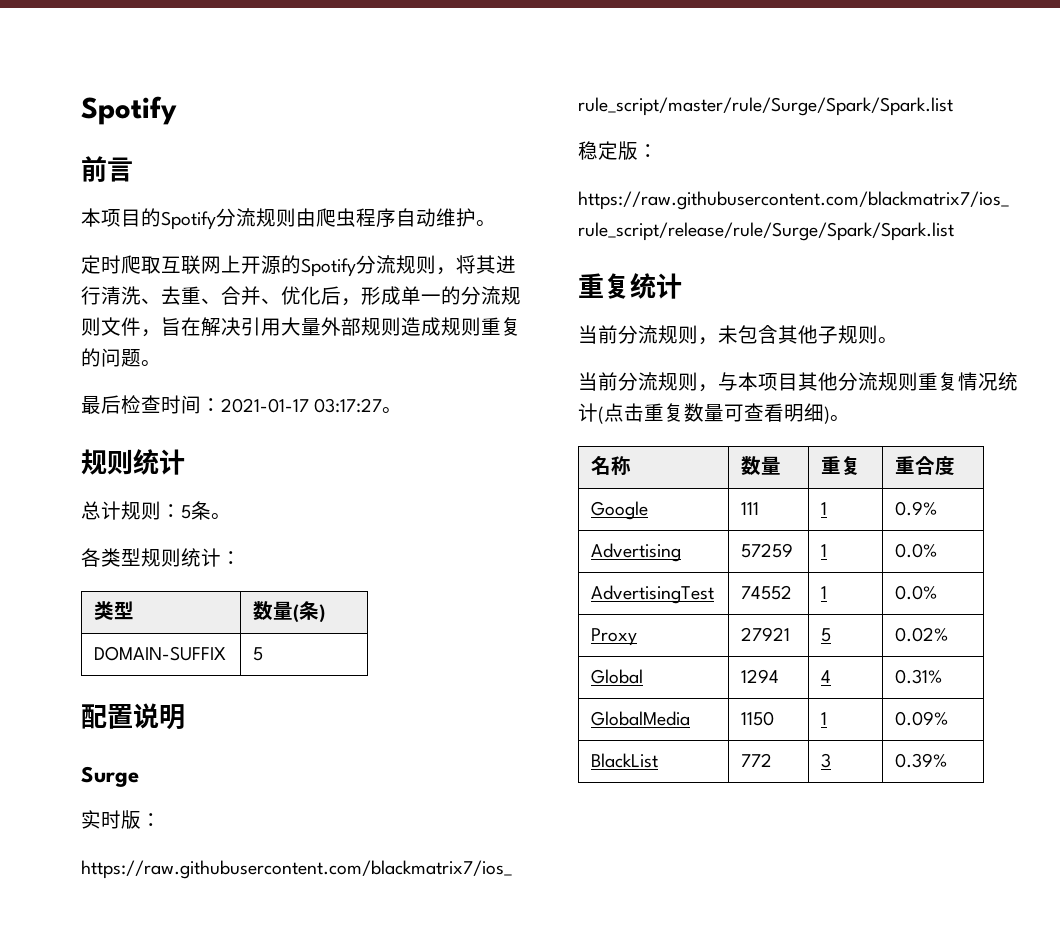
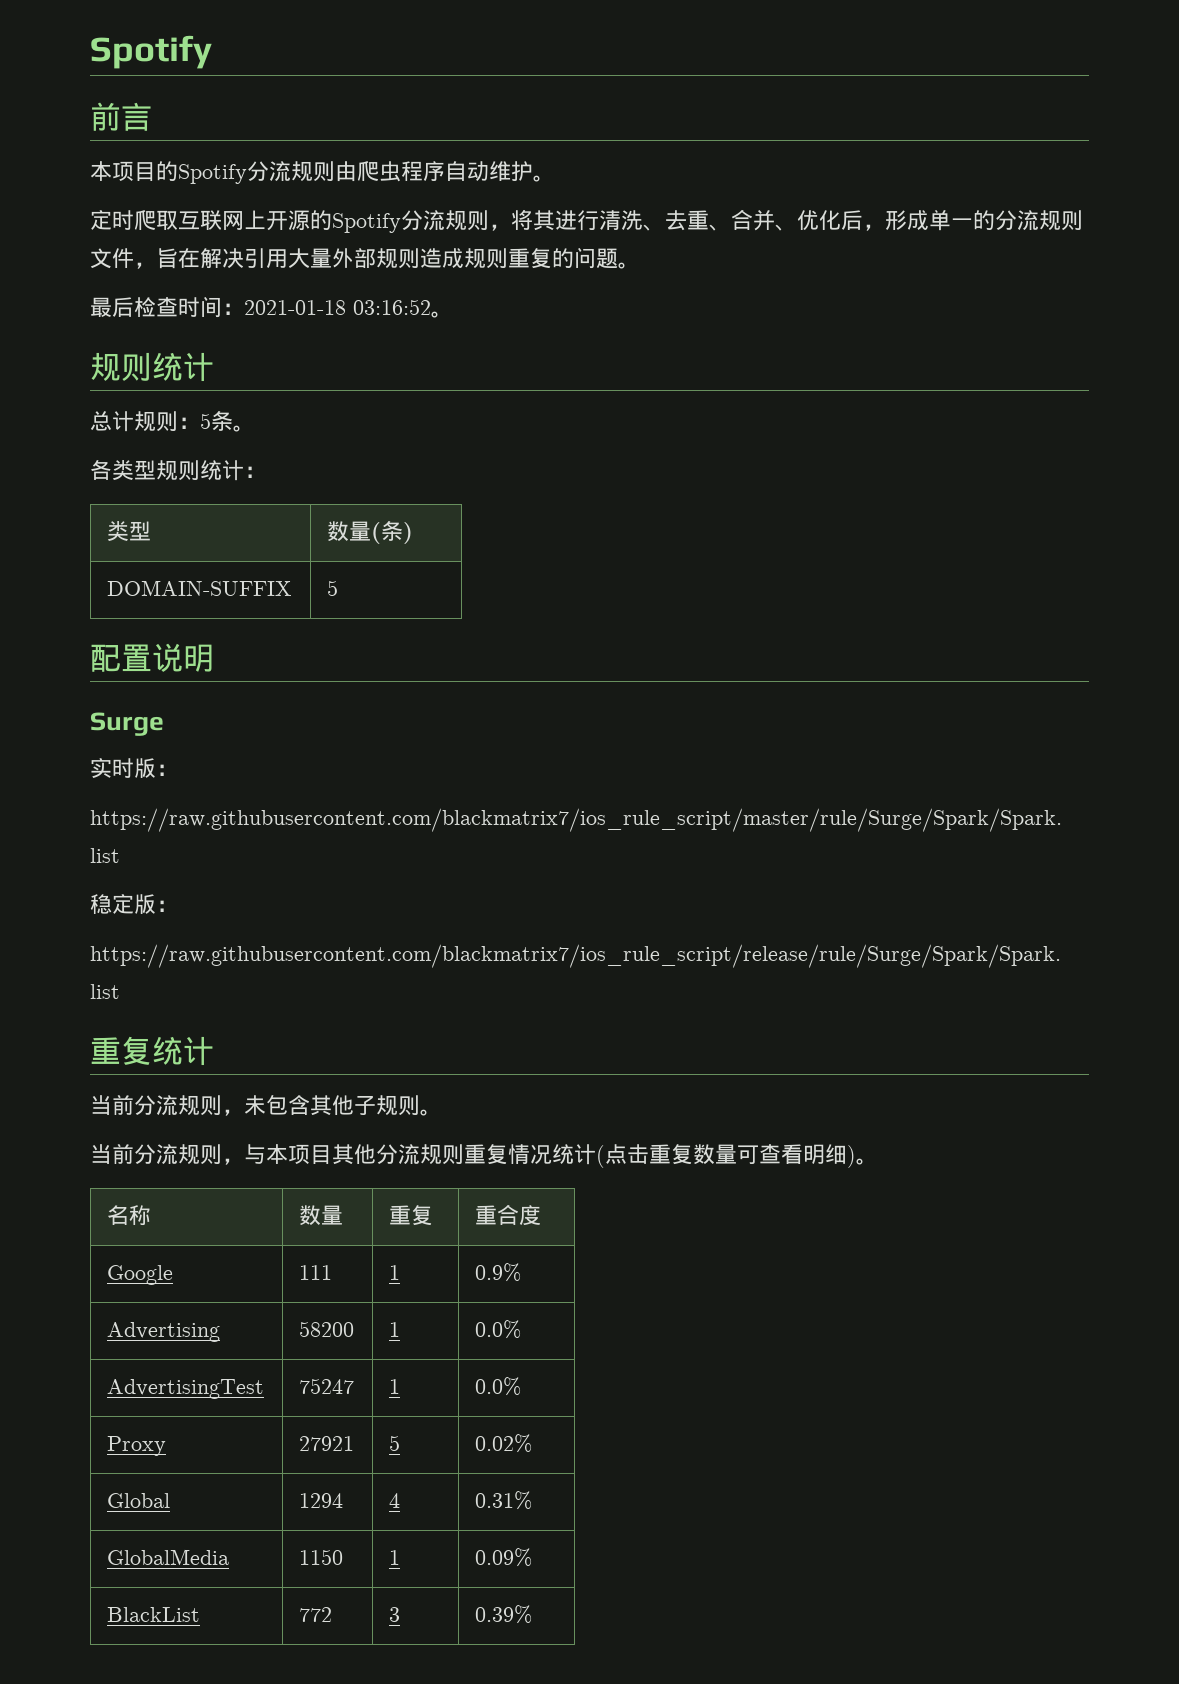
- 最后检查时间：2021-01-17 03:17:27。
+ 最后检查时间：2021-01-18 03:16:52。
- Advertising | 57259 | 1 | 0.0%
+ Advertising | 58200 | 1 | 0.0%
- AdvertisingTest | 74552 | 1 | 0.0%
+ AdvertisingTest | 75247 | 1 | 0.0%

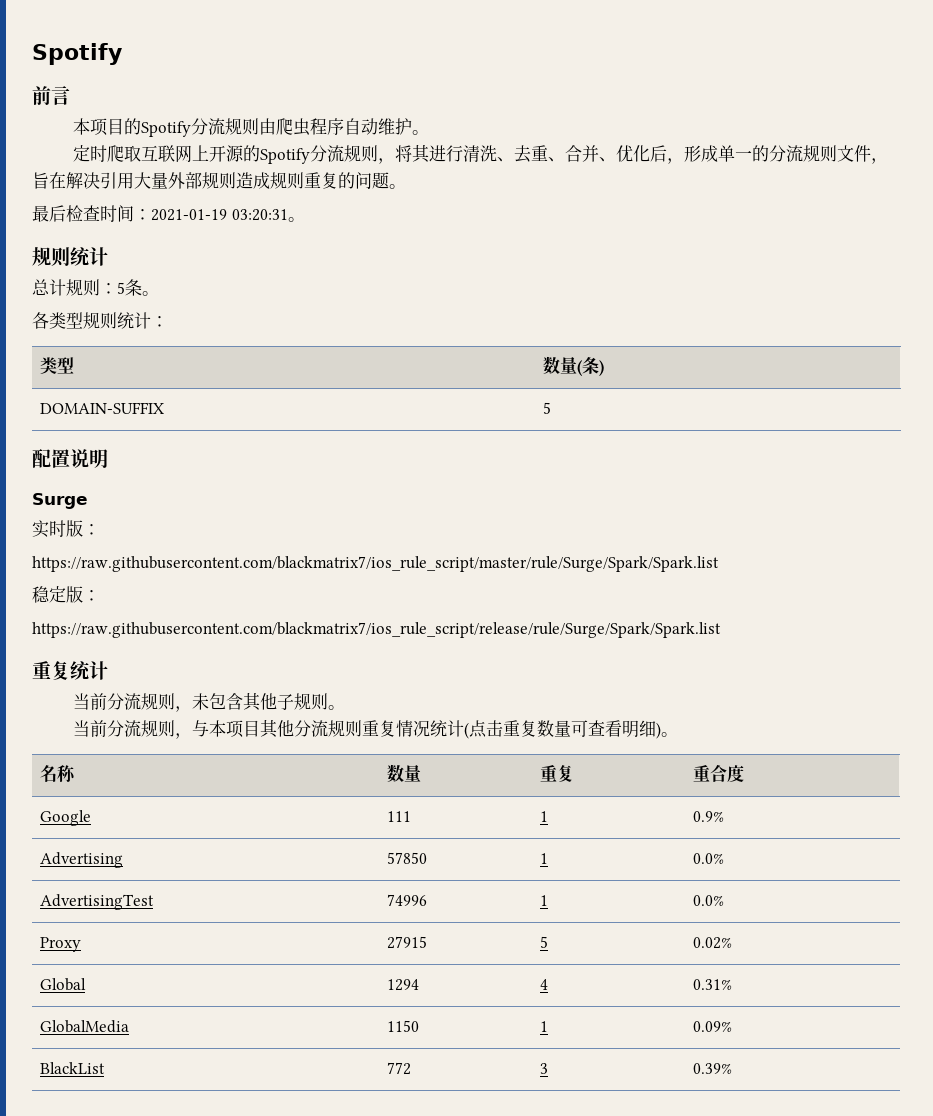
- 最后检查时间：2021-01-18 03:16:52。
+ 最后检查时间：2021-01-19 03:20:31。
- Advertising | 58200 | 1 | 0.0%
+ Advertising | 57850 | 1 | 0.0%
- AdvertisingTest | 75247 | 1 | 0.0%
+ AdvertisingTest | 74996 | 1 | 0.0%
- Proxy | 27921 | 5 | 0.02%
+ Proxy | 27915 | 5 | 0.02%

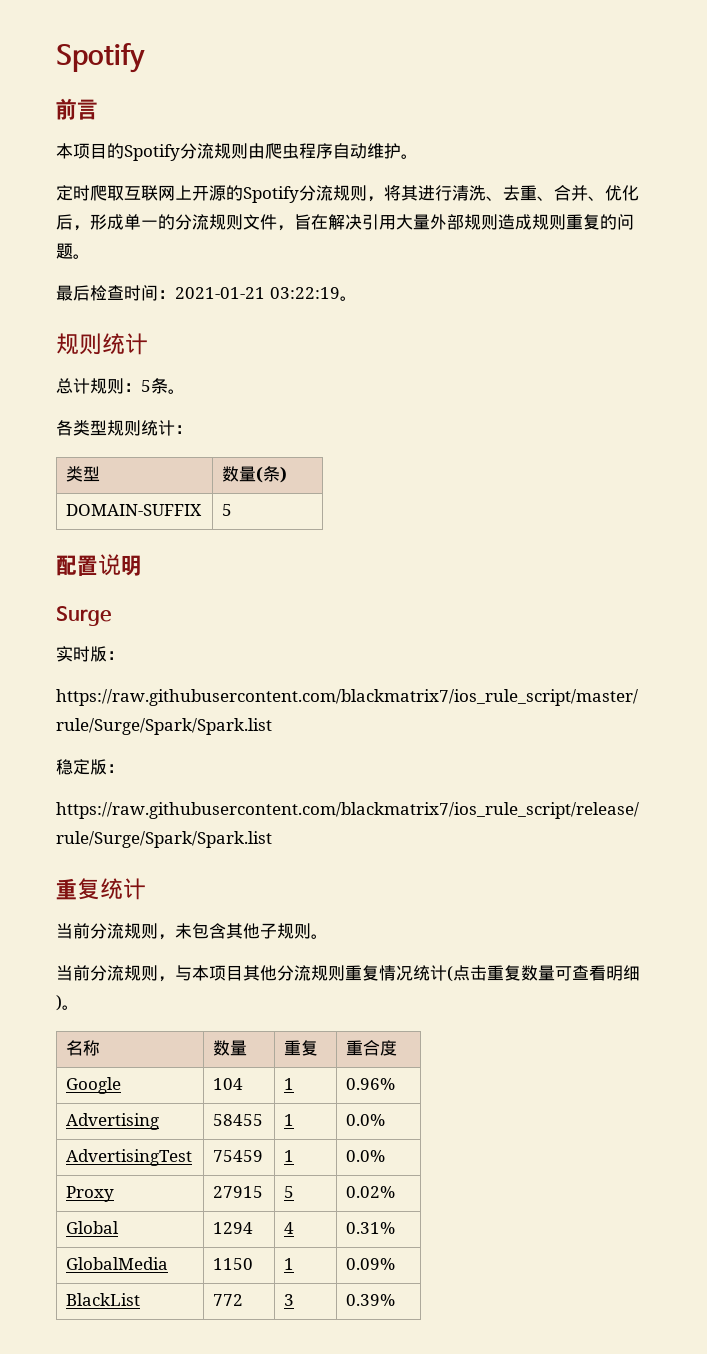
- 最后检查时间：2021-01-19 03:20:31。
+ 最后检查时间：2021-01-21 03:22:19。
- Google | 111 | 1 | 0.9%
+ Google | 104 | 1 | 0.96%
- Advertising | 57850 | 1 | 0.0%
+ Advertising | 58455 | 1 | 0.0%
- AdvertisingTest | 74996 | 1 | 0.0%
+ AdvertisingTest | 75459 | 1 | 0.0%

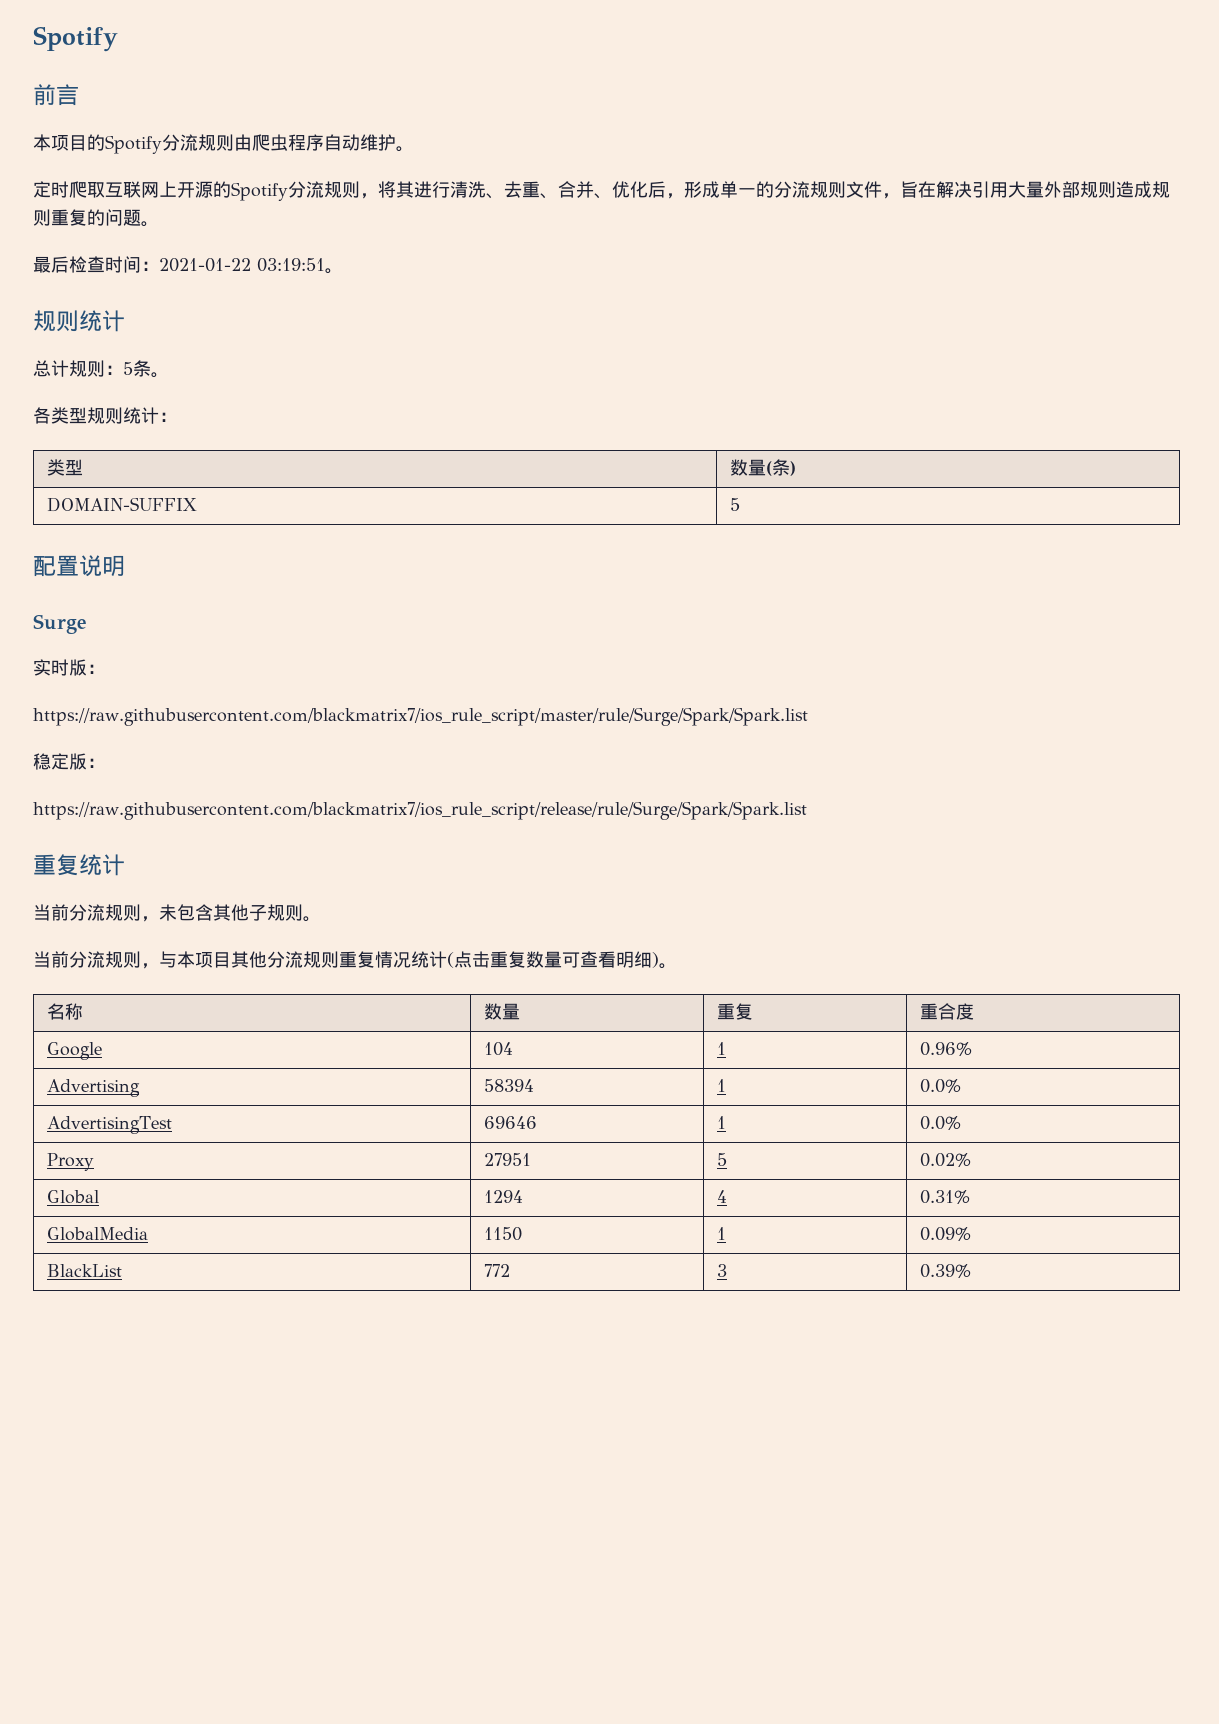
- 最后检查时间：2021-01-21 03:22:19。
+ 最后检查时间：2021-01-22 03:19:51。
- Advertising | 58455 | 1 | 0.0%
+ Advertising | 58394 | 1 | 0.0%
- AdvertisingTest | 75459 | 1 | 0.0%
+ AdvertisingTest | 69646 | 1 | 0.0%
- Proxy | 27915 | 5 | 0.02%
+ Proxy | 27951 | 5 | 0.02%

